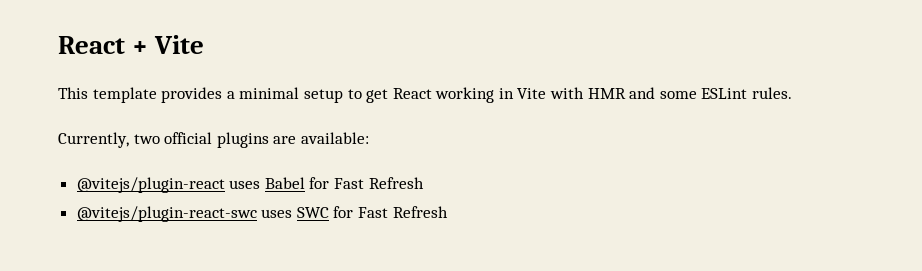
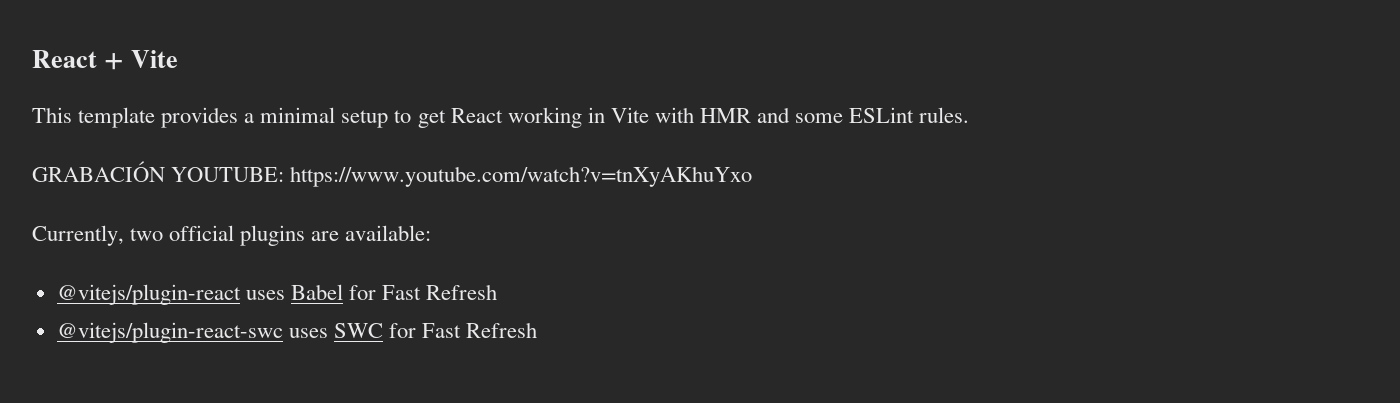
+ GRABACIÓN YOUTUBE: https://www.youtube.com/watch?v=tnXyAKhuYxo

